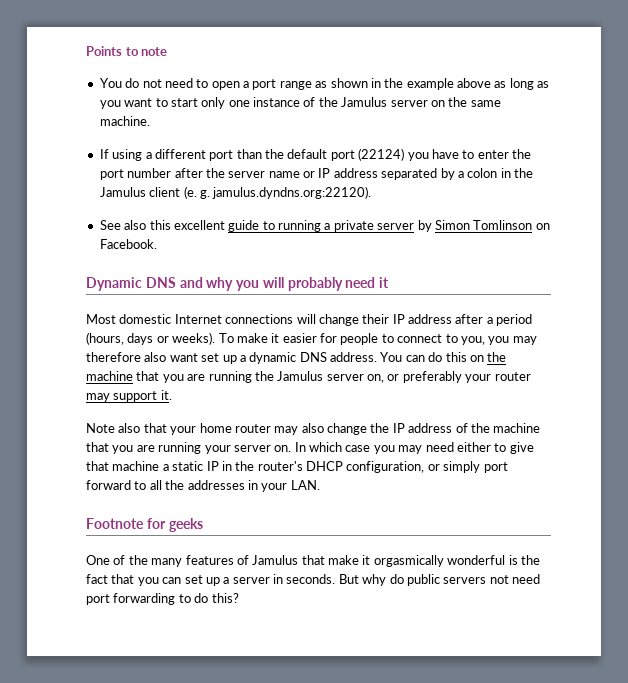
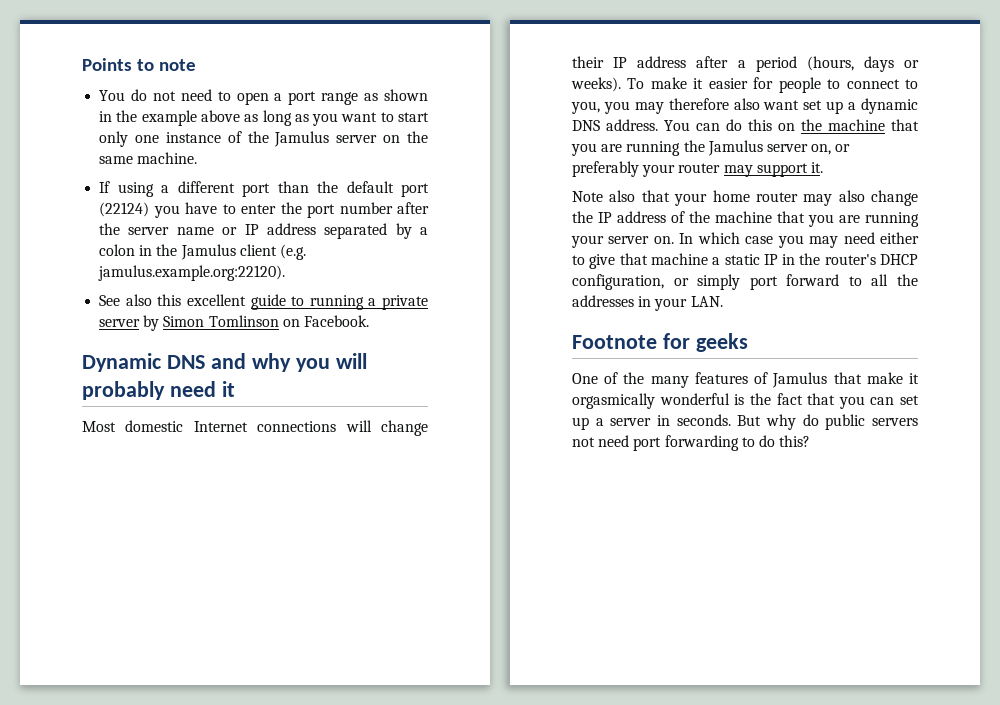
- If using a different port than the default port (22124) you have to enter the port number after the server name or IP address separated by a colon in the Jamulus client (e. g. jamulus.dyndns.org:22120).
+ If using a different port than the default port (22124) you have to enter the port number after the server name or IP address separated by a colon in the Jamulus client (e.g. jamulus.example.org:22120).

